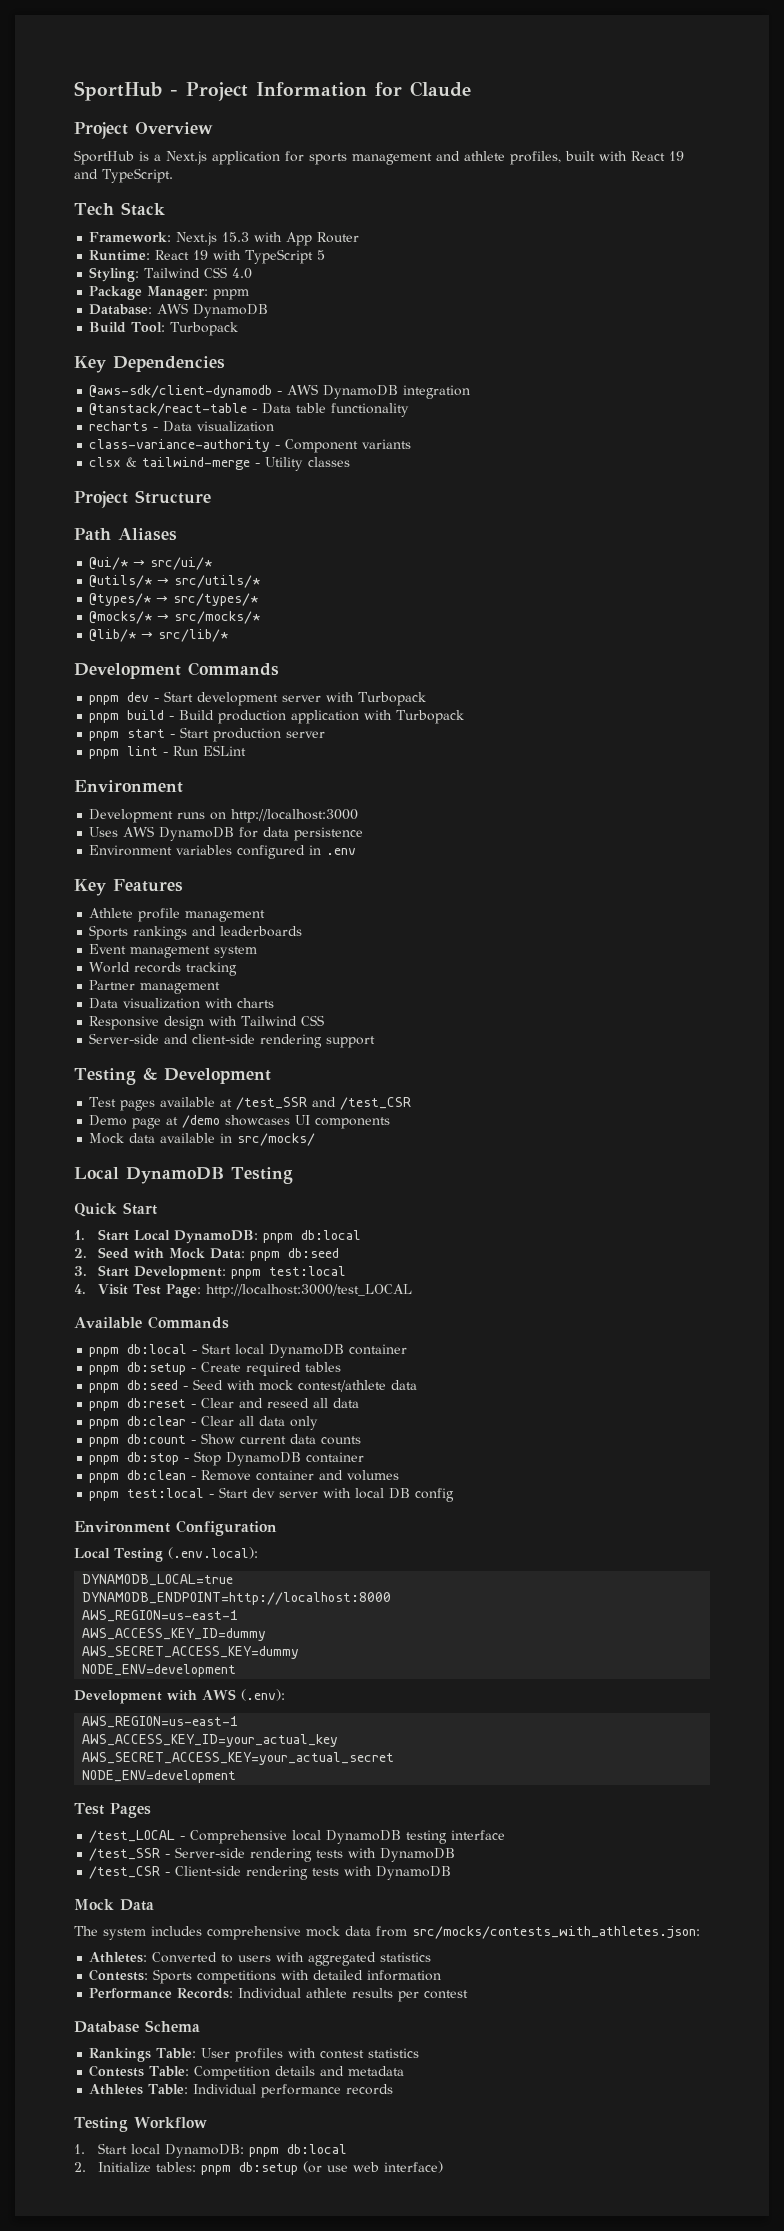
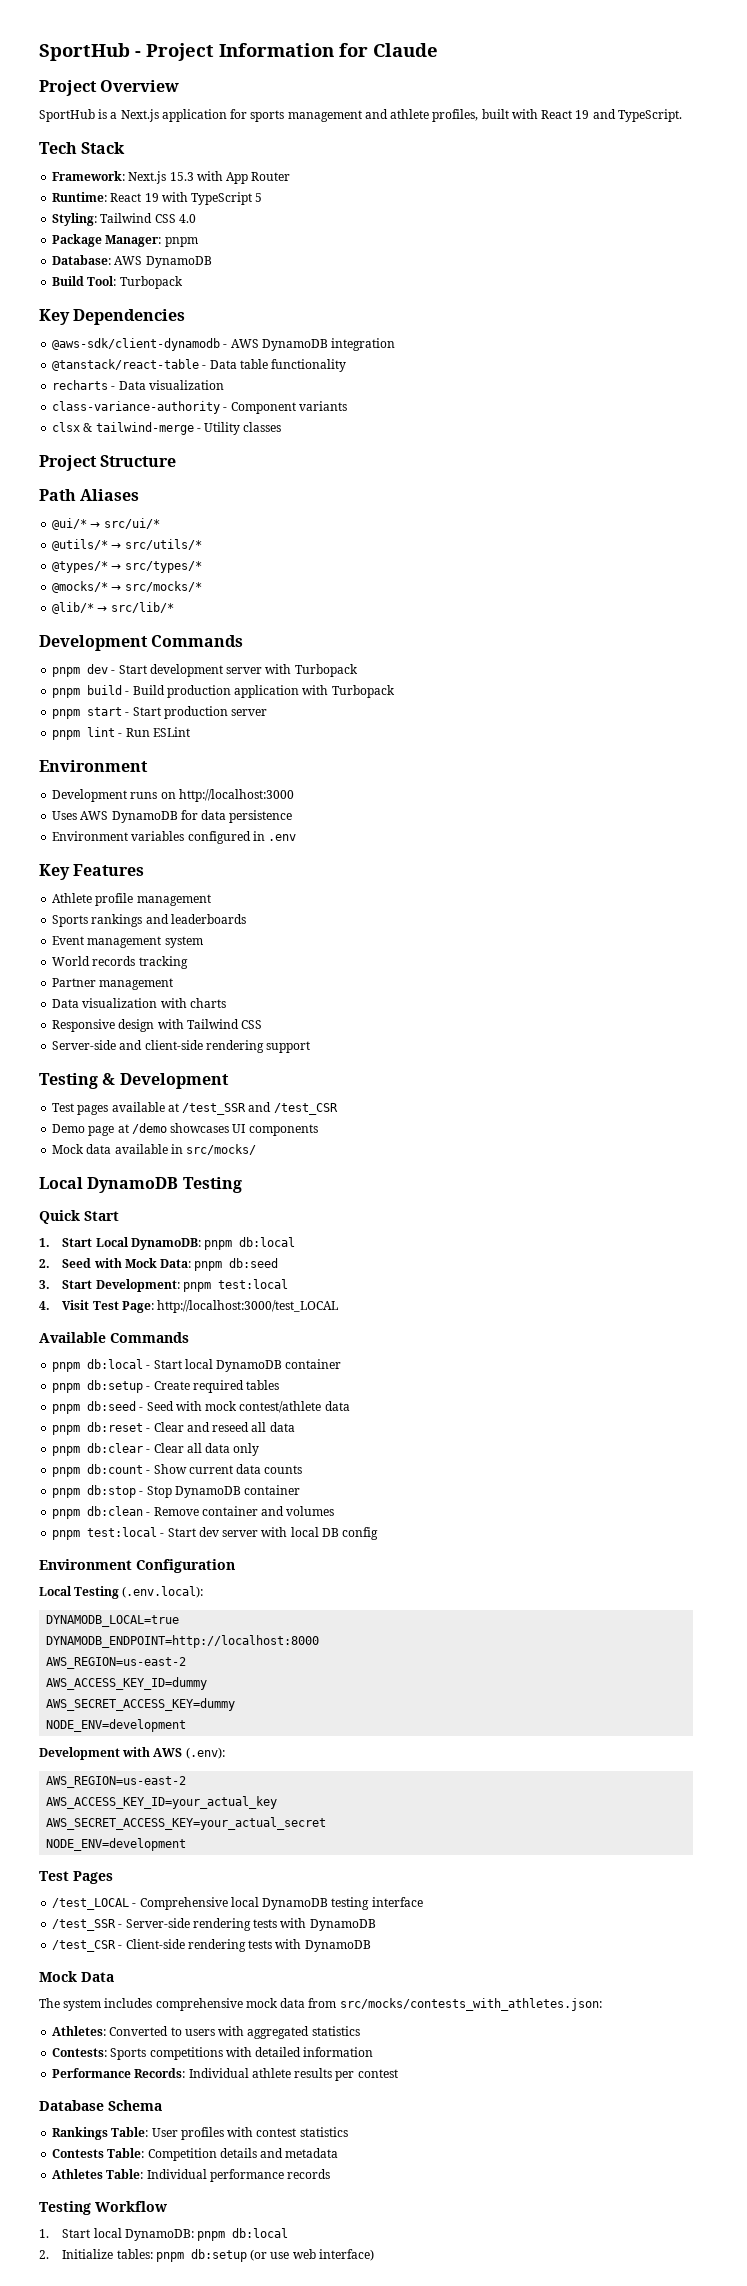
  DYNAMODB_ENDPOINT=http://localhost:8000
- AWS_REGION=us-east-1
+ AWS_REGION=us-east-2
  Development with AWS (.env):
- AWS_REGION=us-east-1
+ AWS_REGION=us-east-2

